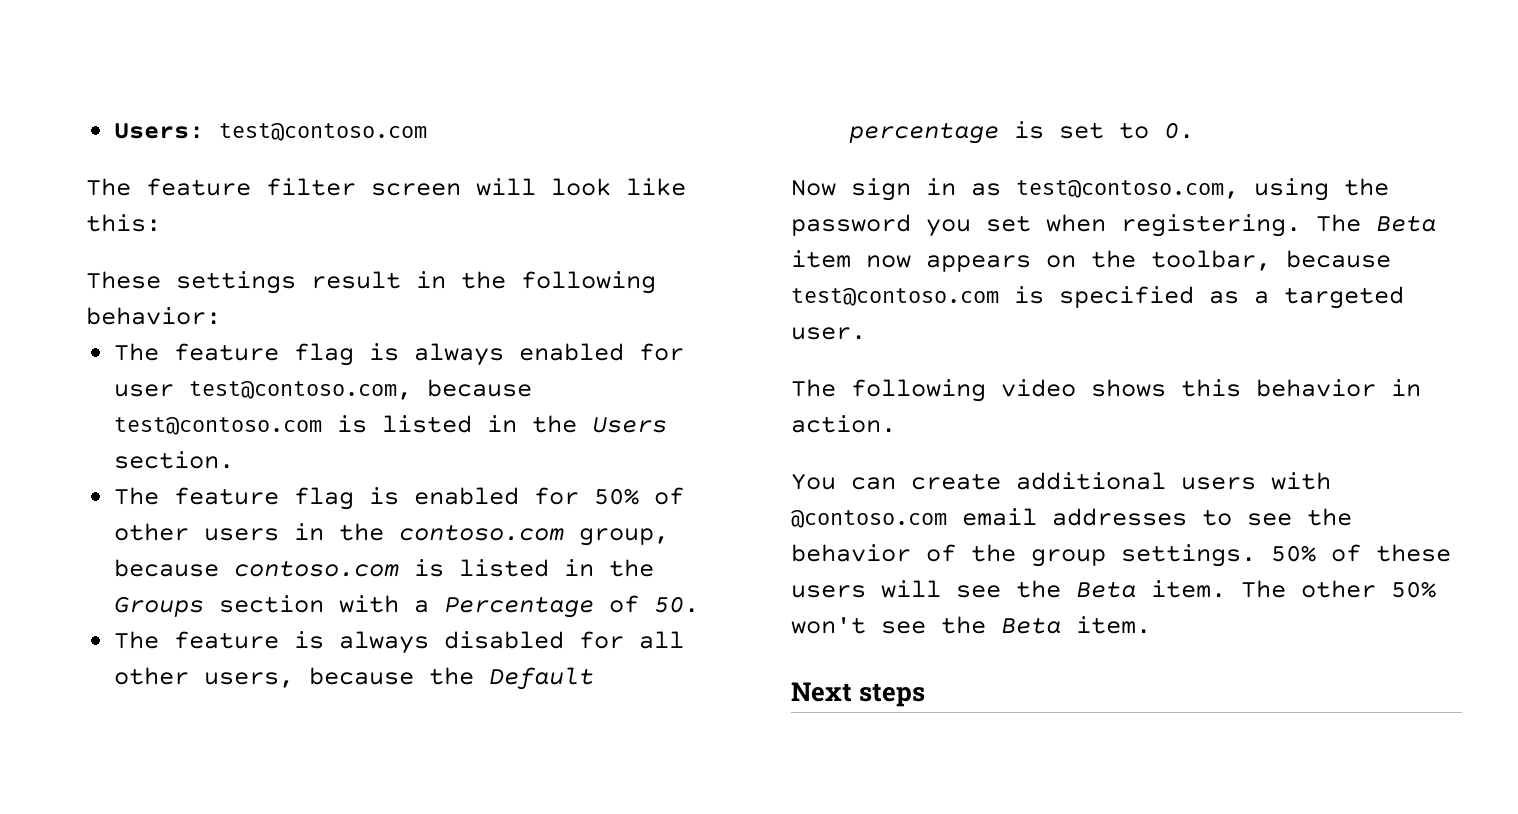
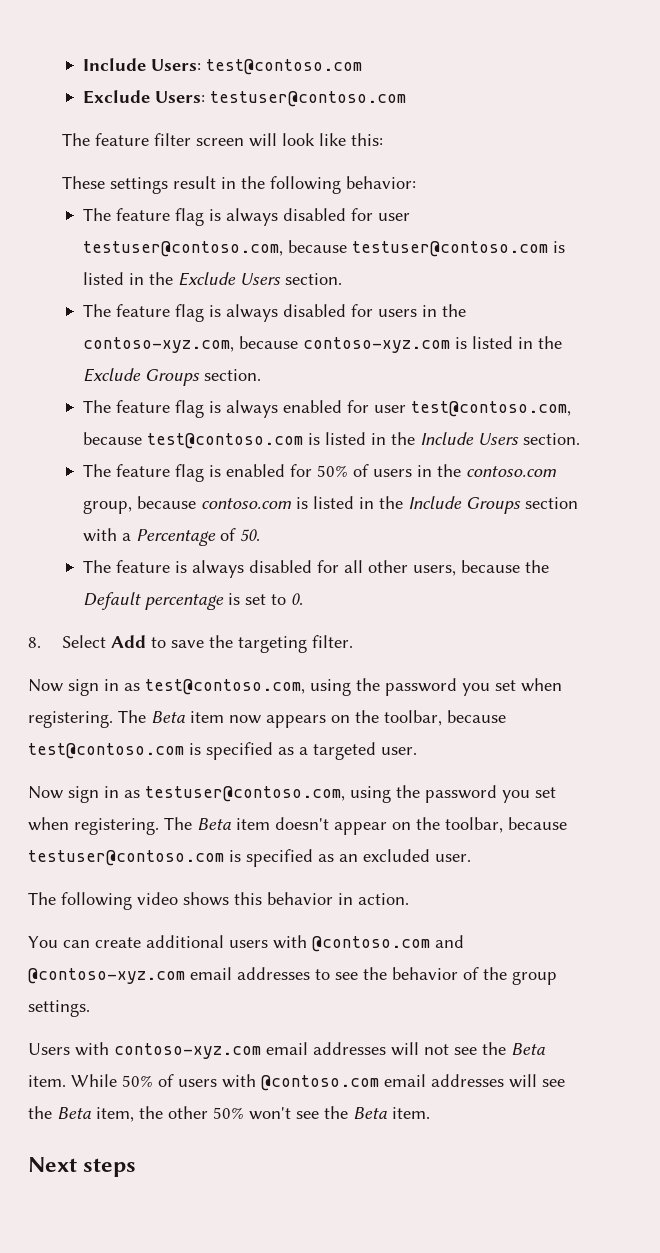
- Users: test@contoso.com
+ Include Users: test@contoso.com
+ Exclude Users: testuser@contoso.com
+ The feature flag is always disabled for user testuser@contoso.com, because testuser@contoso.com is listed in the Exclude Users section.
+ The feature flag is always disabled for users in the contoso-xyz.com, because contoso-xyz.com is listed in the Exclude Groups section.
- The feature flag is always enabled for user test@contoso.com, because test@contoso.com is listed in the Users section.
+ The feature flag is always enabled for user test@contoso.com, because test@contoso.com is listed in the Include Users section.
- The feature flag is enabled for 50% of other users in the contoso.com group, because contoso.com is listed in the Groups section with a Percentage of 50.
+ The feature flag is enabled for 50% of users in the contoso.com group, because contoso.com is listed in the Include Groups section with a Percentage of 50.
+ 8. Select Add to save the targeting filter.
+ Now sign in as testuser@contoso.com, using the password you set when registering. The Beta item doesn't appear on the toolbar, because testuser@contoso.com is specified as an excluded user.
- You can create additional users with @contoso.com email addresses to see the behavior of the group settings. 50% of these users will see the Beta item. The other 50% won't see the Beta item.
+ You can create additional users with @contoso.com and @contoso-xyz.com email addresses to see the behavior of the group settings.
+ Users with contoso-xyz.com email addresses will not see the Beta item. While 50% of users with @contoso.com email addresses will see the Beta item, the other 50% won't see the Beta item.

